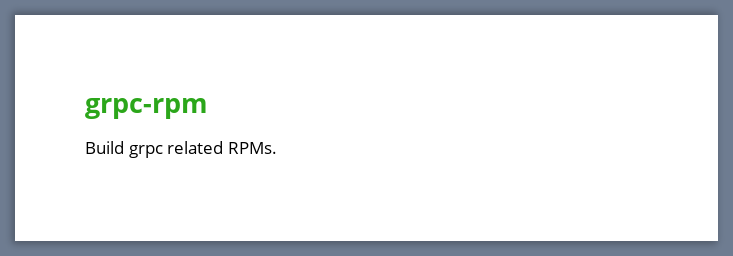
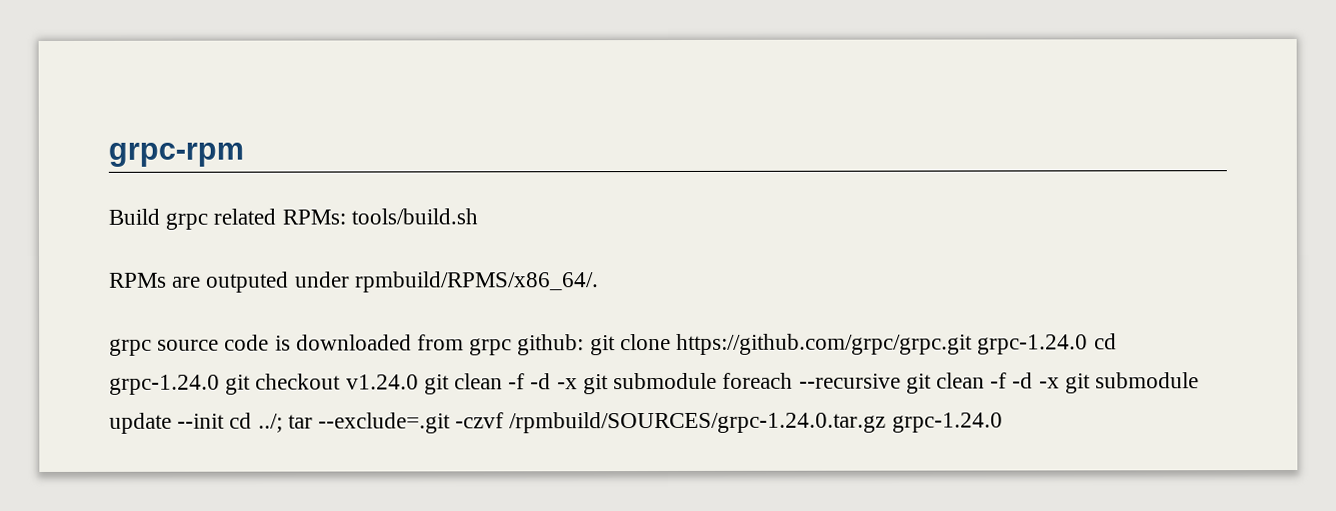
- Build grpc related RPMs.
+ Build grpc related RPMs: tools/build.sh
+ RPMs are outputed under rpmbuild/RPMS/x86_64/.
+ grpc source code is downloaded from grpc github: git clone https://github.com/grpc/grpc.git grpc-1.24.0 cd grpc-1.24.0 git checkout v1.24.0 git clean -f -d -x git submodule foreach --recursive git clean -f -d -x git submodule update --init cd ../; tar --exclude=.git -czvf /rpmbuild/SOURCES/grpc-1.24.0.tar.gz grpc-1.24.0

